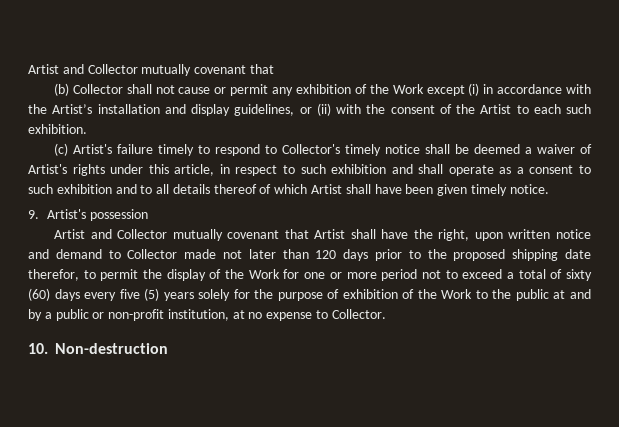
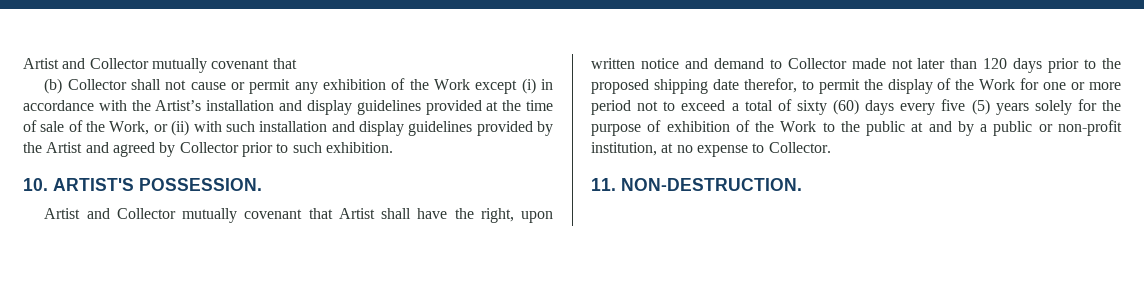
- (b) Collector shall not cause or permit any exhibition of the Work except (i) in accordance with the Artist’s installation and display guidelines, or (ii) with the consent of the Artist to each such exhibition.
- (c) Artist's failure timely to respond to Collector's timely notice shall be deemed a waiver of Artist's rights under this article, in respect to such exhibition and shall operate as a consent to such exhibition and to all details thereof of which Artist shall have been given timely notice.
- 9. Artist's possession
+ (b) Collector shall not cause or permit any exhibition of the Work except (i) in accordance with the Artist’s installation and display guidelines provided at the time of sale of the Work, or (ii) with such installation and display guidelines provided by the Artist and agreed by Collector prior to such exhibition.
+ 10. ARTIST'S POSSESSION.
- 10. Non-destruction
+ 11. NON-DESTRUCTION.

